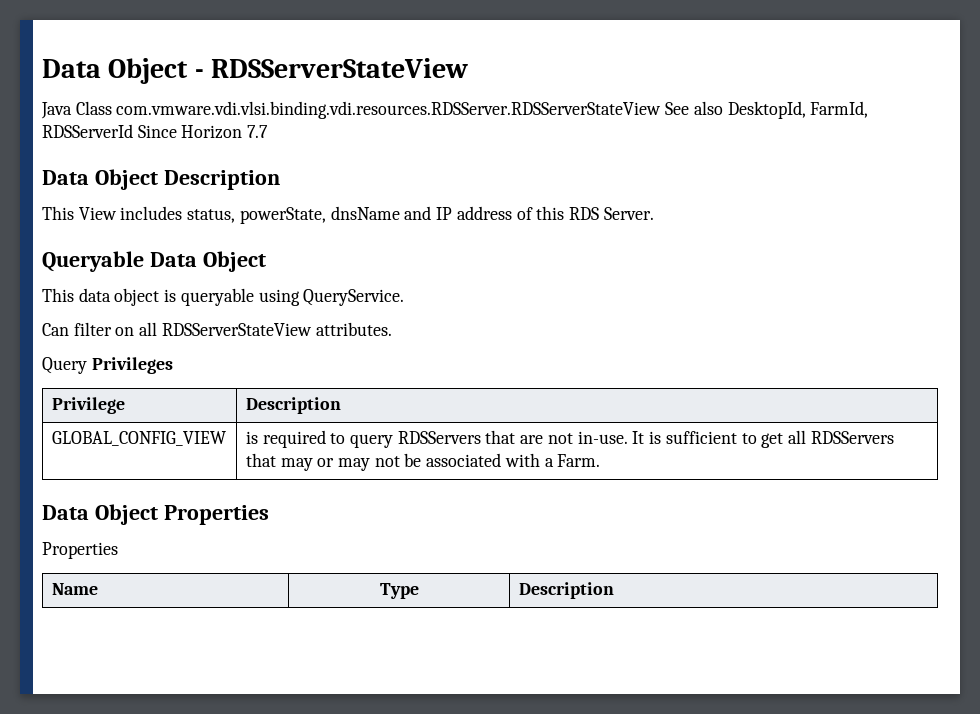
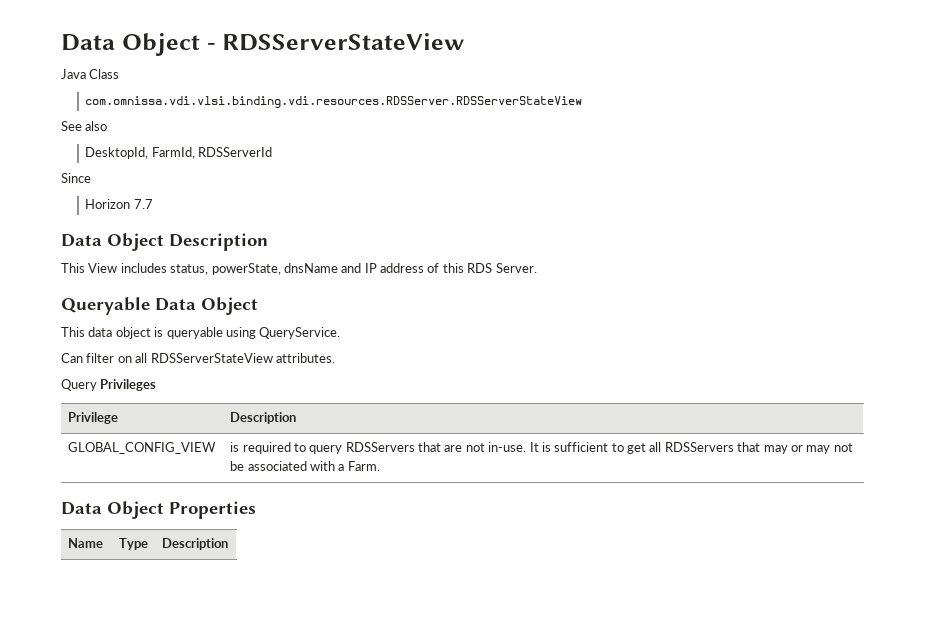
- Java Class com.vmware.vdi.vlsi.binding.vdi.resources.RDSServer.RDSServerStateView See also DesktopId, FarmId, RDSServerId Since Horizon 7.7
+ Java Class
+ com.omnissa.vdi.vlsi.binding.vdi.resources.RDSServer.RDSServerStateView
+ See also
+ DesktopId, FarmId, RDSServerId
+ Since
+ Horizon 7.7
  Data Object Properties
- Properties

